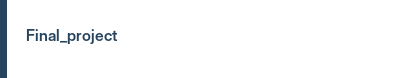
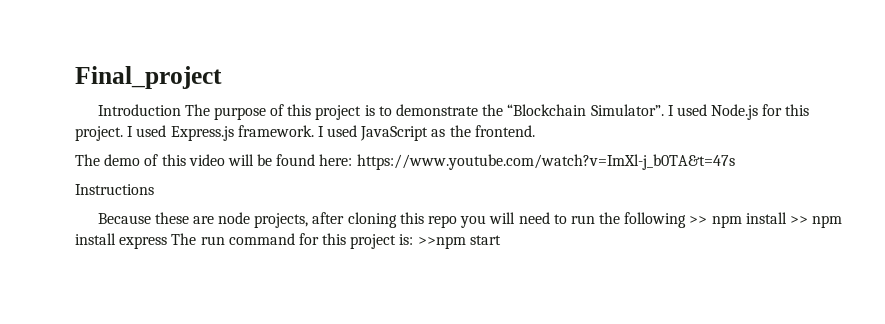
+ Introduction The purpose of this project is to demonstrate the “Blockchain Simulator”. I used Node.js for this project. I used Express.js framework. I used JavaScript as the frontend.
+ The demo of this video will be found here: https://www.youtube.com/watch?v=ImXl-j_b0TA&t=47s
+ Instructions
+ Because these are node projects, after cloning this repo you will need to run the following >> npm install >> npm install express The run command for this project is: >>npm start

